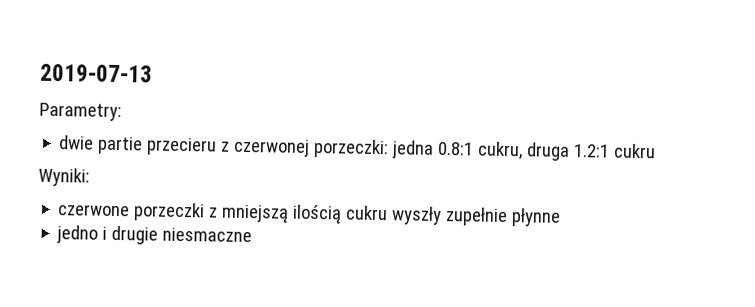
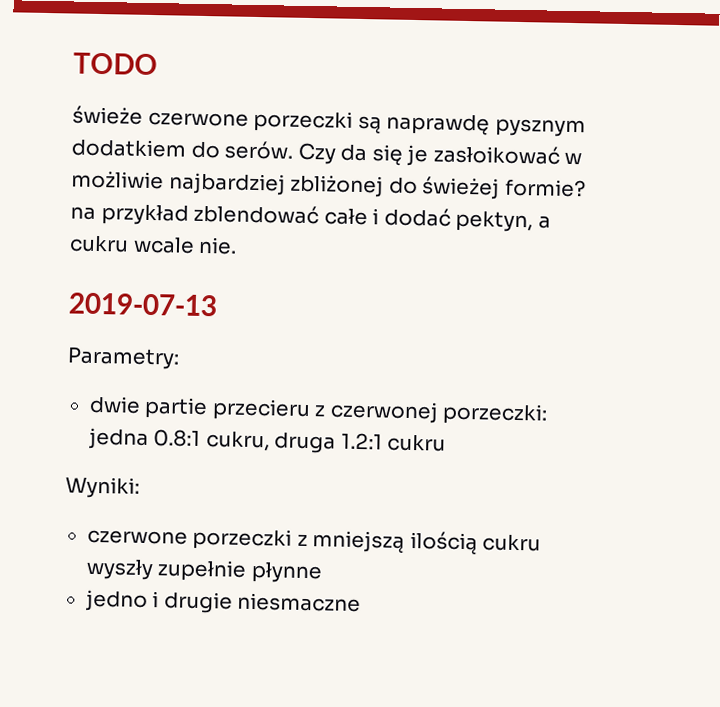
+ TODO
+ świeże czerwone porzeczki są naprawdę pysznym dodatkiem do serów. Czy da się je zasłoikować w możliwie najbardziej zbliżonej do świeżej formie? na przykład zblendować całe i dodać pektyn, a cukru wcale nie.

